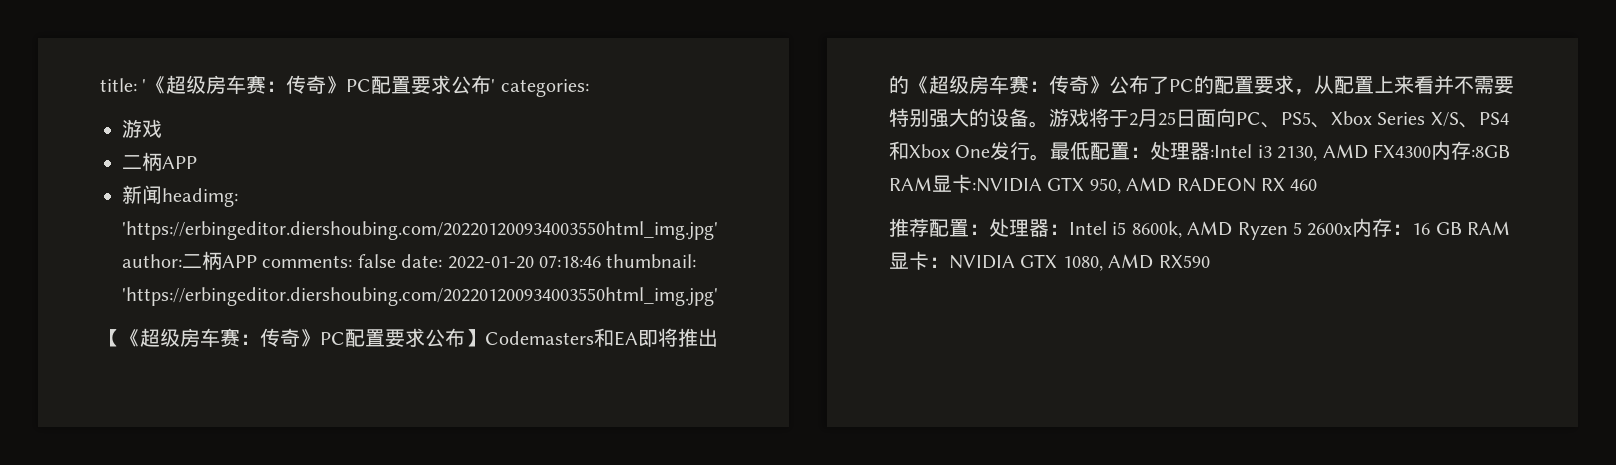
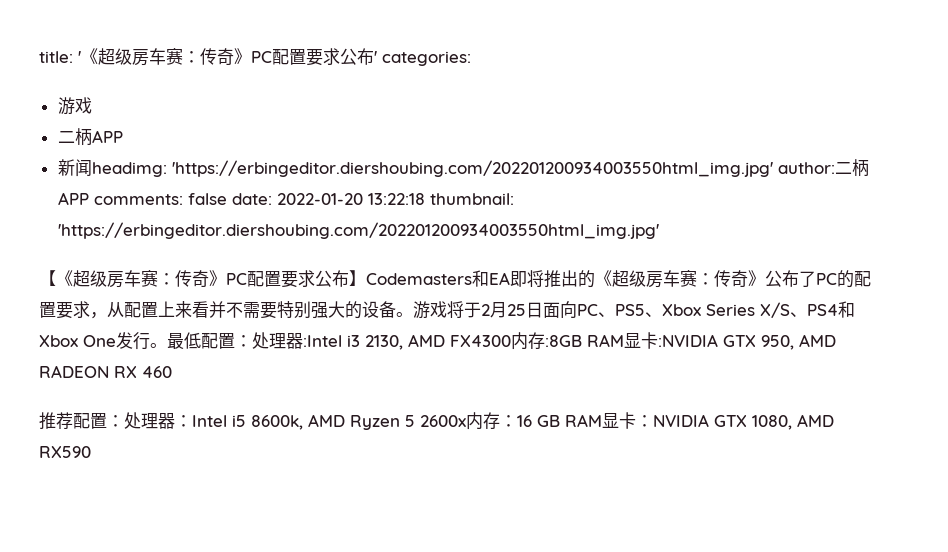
- 新闻headimg: 'https://erbingeditor.diershoubing.com/202201200934003550html_img.jpg' author:二柄APP comments: false date: 2022-01-20 07:18:46 thumbnail: 'https://erbingeditor.diershoubing.com/202201200934003550html_img.jpg'
+ 新闻headimg: 'https://erbingeditor.diershoubing.com/202201200934003550html_img.jpg' author:二柄APP comments: false date: 2022-01-20 13:22:18 thumbnail: 'https://erbingeditor.diershoubing.com/202201200934003550html_img.jpg'

